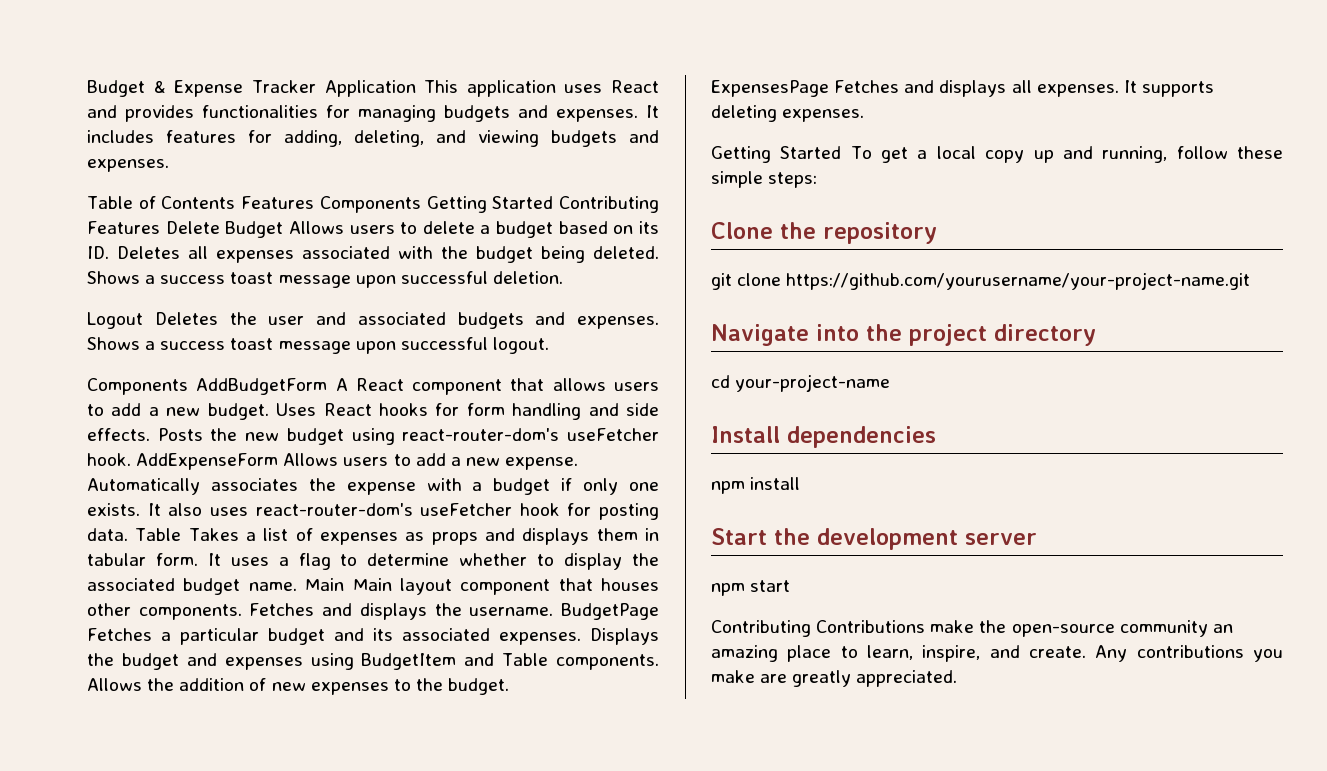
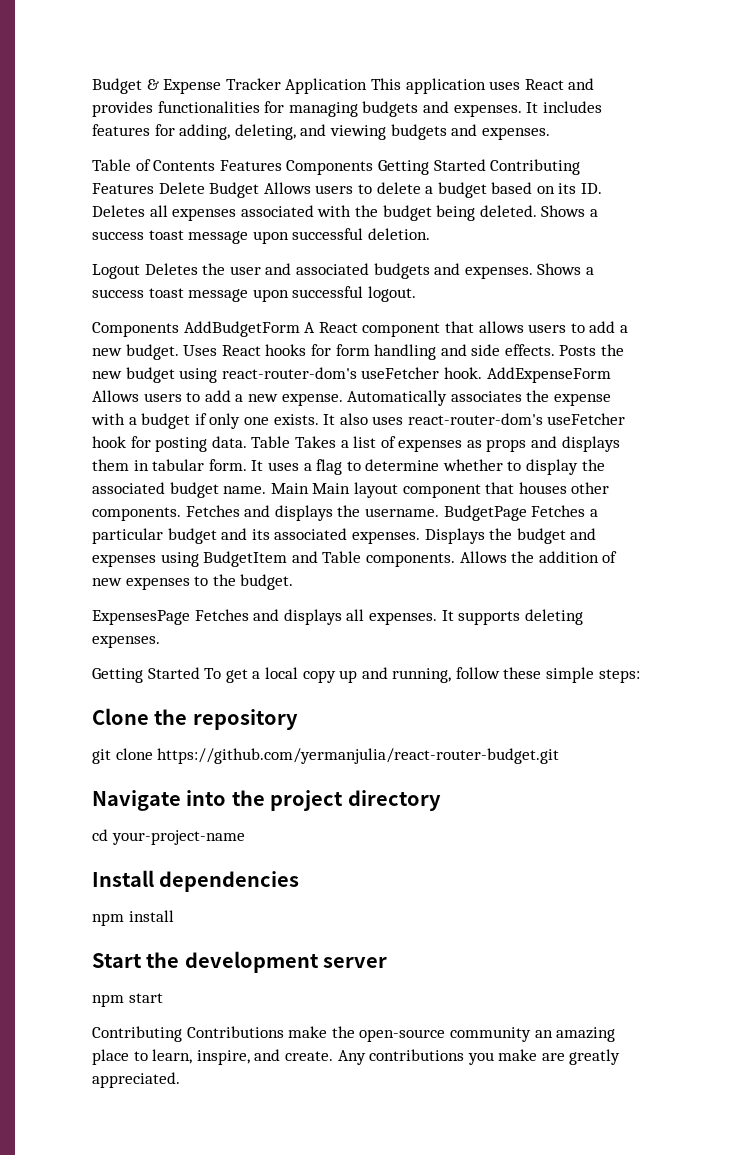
- git clone https://github.com/yourusername/your-project-name.git
+ git clone https://github.com/yermanjulia/react-router-budget.git

